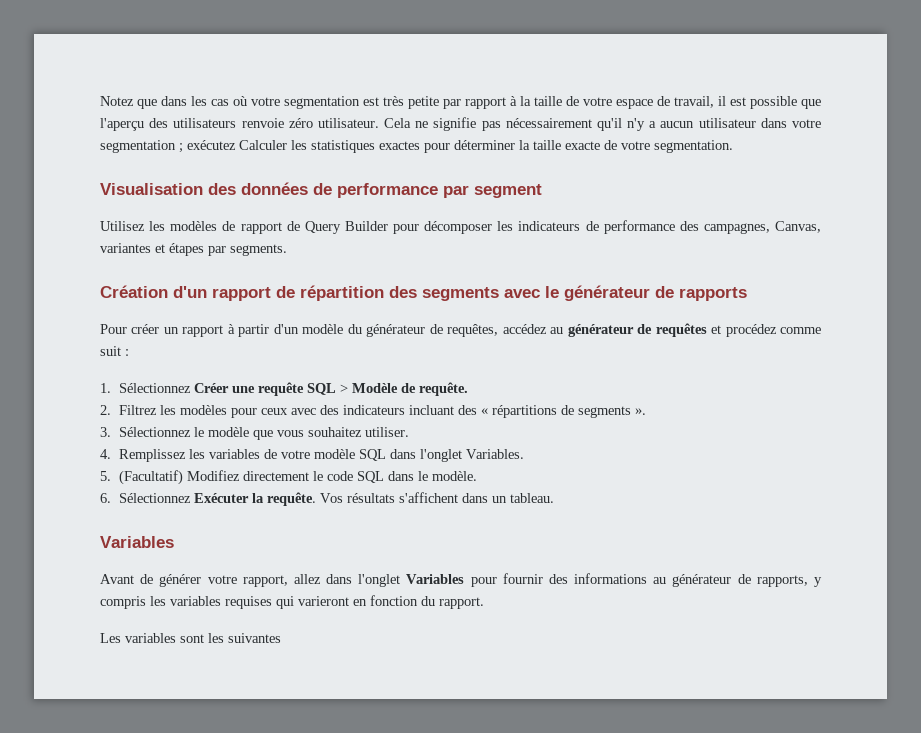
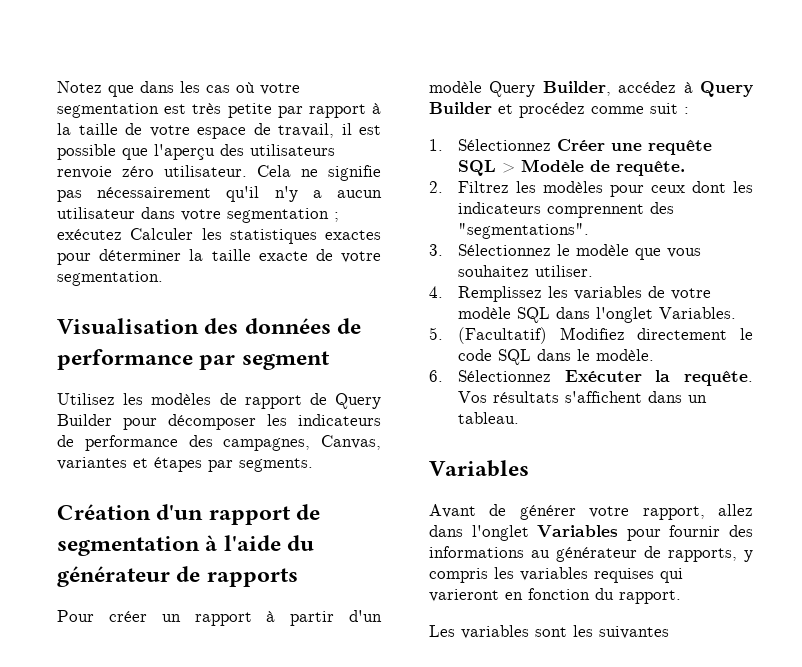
- Création d'un rapport de répartition des segments avec le générateur de rapports
+ Création d'un rapport de segmentation à l'aide du générateur de rapports
- Pour créer un rapport à partir d'un modèle du générateur de requêtes, accédez au générateur de requêtes et procédez comme suit :
+ Pour créer un rapport à partir d'un modèle Query Builder, accédez à Query Builder et procédez comme suit :
- 2. Filtrez les modèles pour ceux avec des indicateurs incluant des « répartitions de segments ».
+ 2. Filtrez les modèles pour ceux dont les indicateurs comprennent des "segmentations".

